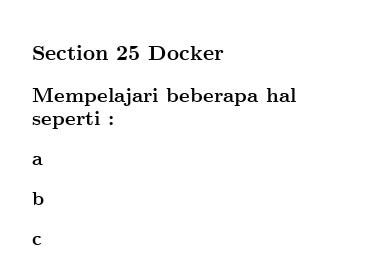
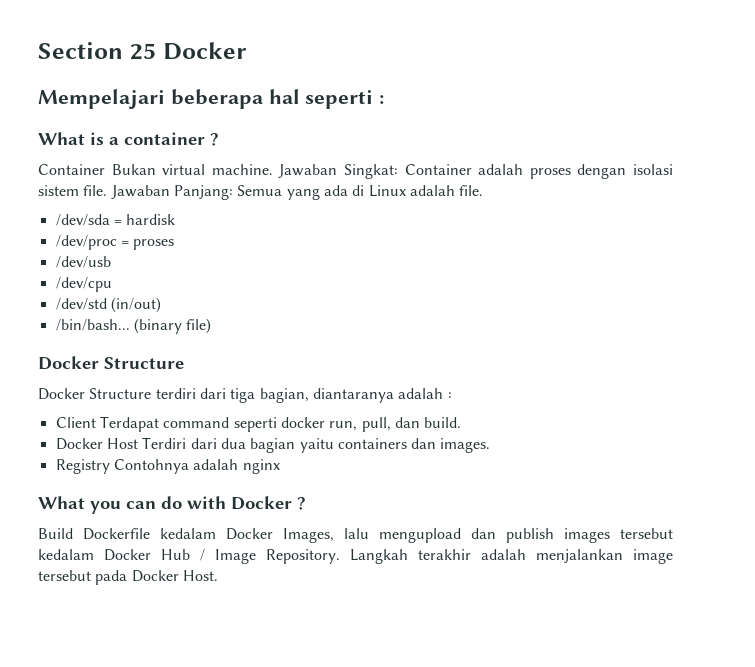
- a
- b
- c
+ What is a container ?
+ Container Bukan virtual machine. Jawaban Singkat: Container adalah proses dengan isolasi sistem file. Jawaban Panjang: Semua yang ada di Linux adalah file.
+ /dev/sda = hardisk
+ /dev/proc = proses
+ /dev/usb
+ /dev/cpu
+ /dev/std (in/out)
+ /bin/bash... (binary file)
+ Docker Structure
+ Docker Structure terdiri dari tiga bagian, diantaranya adalah :
+ Client Terdapat command seperti docker run, pull, dan build.
+ Docker Host Terdiri dari dua bagian yaitu containers dan images.
+ Registry Contohnya adalah nginx
+ What you can do with Docker ?
+ Build Dockerfile kedalam Docker Images, lalu mengupload dan publish images tersebut kedalam Docker Hub / Image Repository. Langkah terakhir adalah menjalankan image tersebut pada Docker Host.

